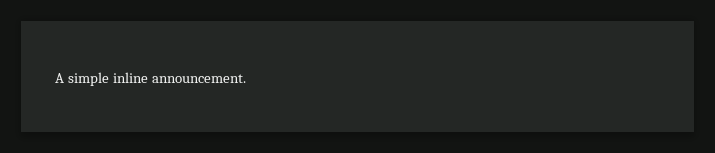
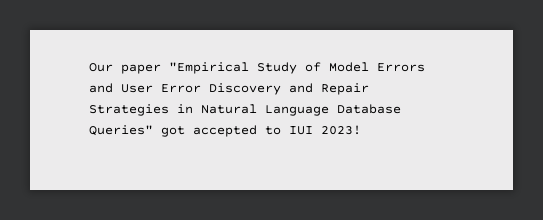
- A simple inline announcement.
+ Our paper "Empirical Study of Model Errors and User Error Discovery and Repair Strategies in Natural Language Database Queries" got accepted to IUI 2023!

